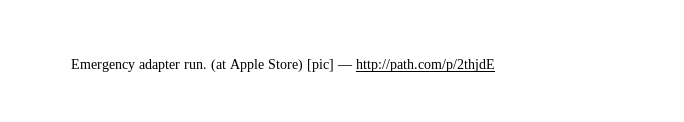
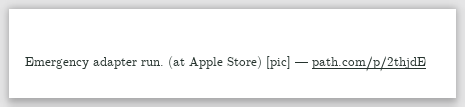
- (at Apple Store) [pic] — http://path.com/p/2thjdE
+ (at Apple Store) [pic] — path.com/p/2thjdE

